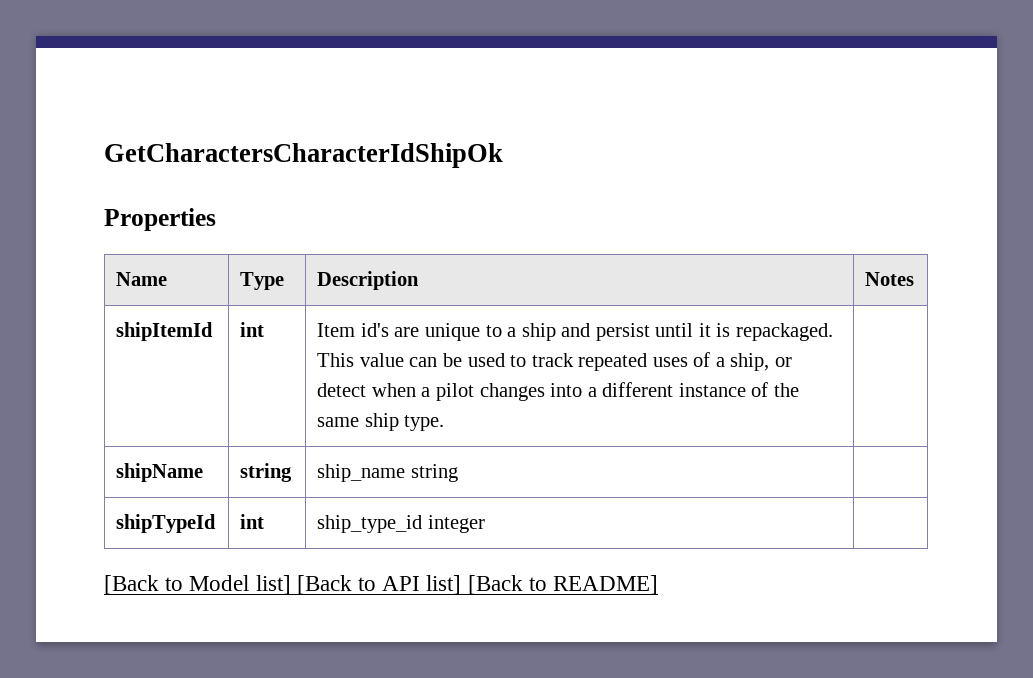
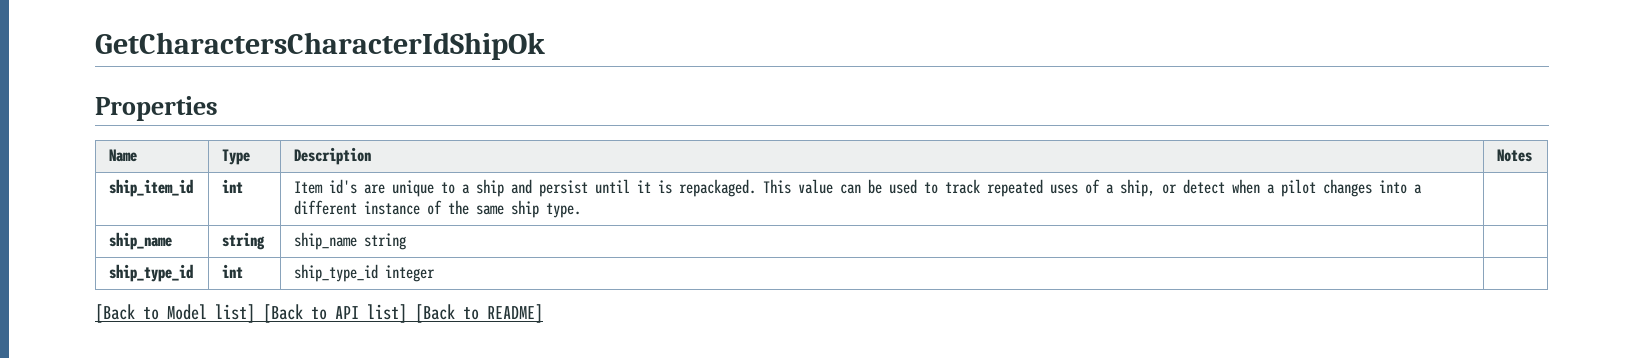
- shipItemId
+ ship_item_id
- shipName | string | ship_name string |
+ ship_name | string | ship_name string |
- shipTypeId | int | ship_type_id integer |
+ ship_type_id | int | ship_type_id integer |

